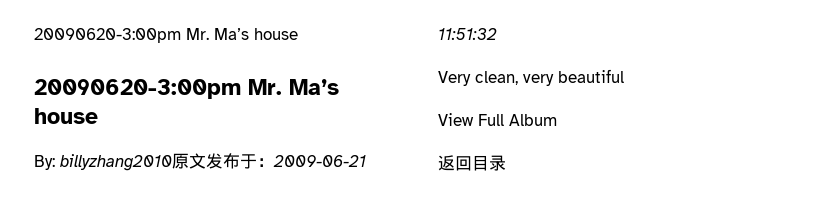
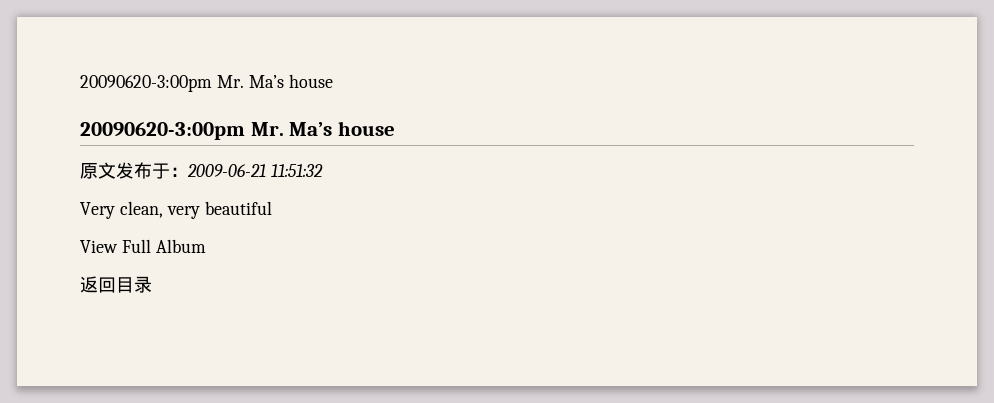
- By: billyzhang2010原文发布于：2009-06-21 11:51:32
+ 原文发布于：2009-06-21 11:51:32

